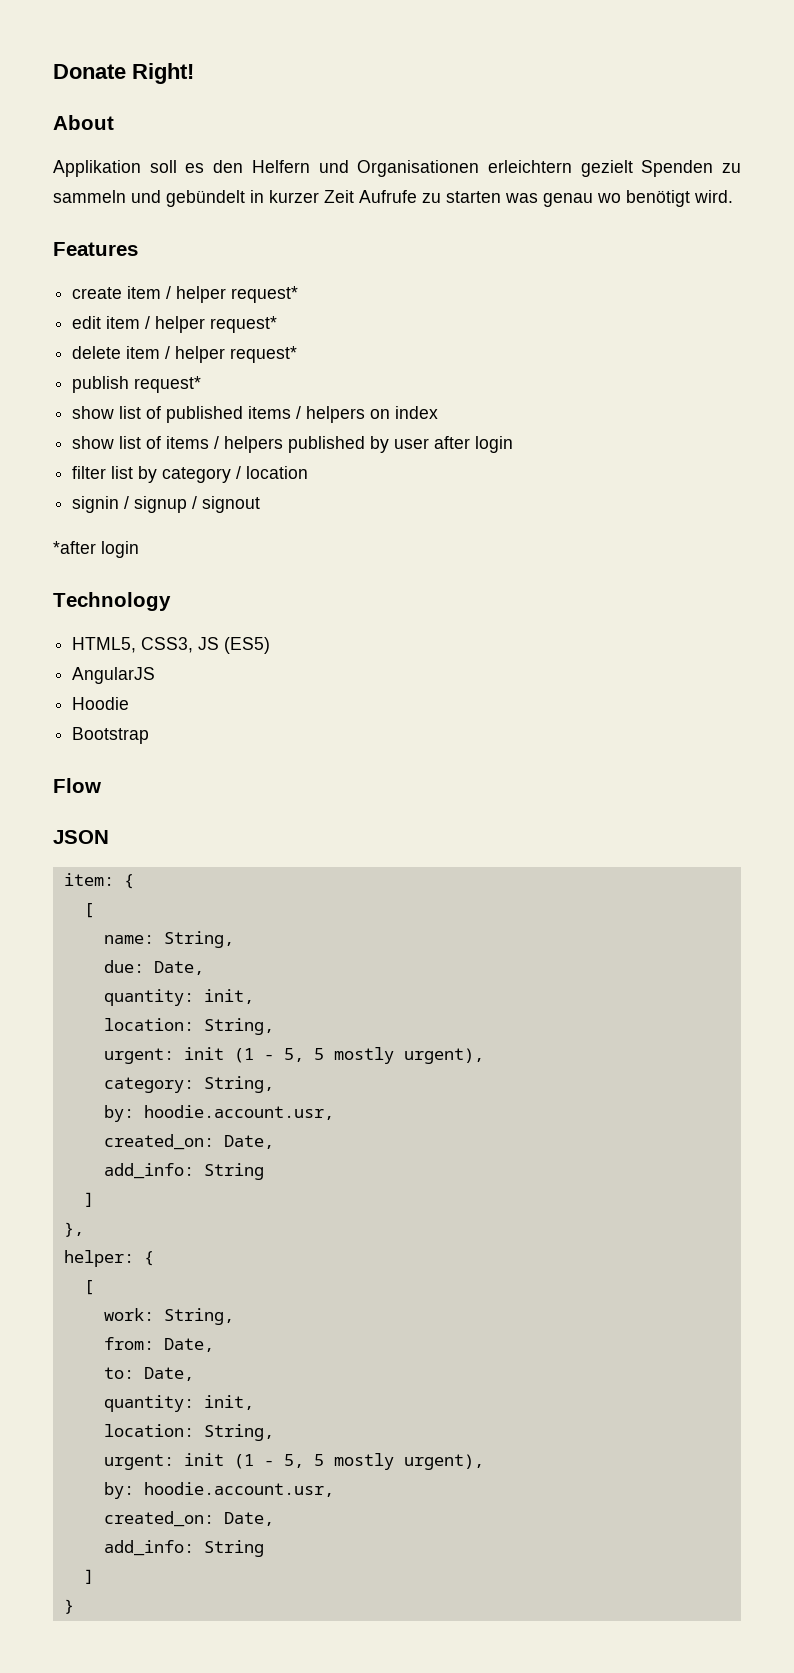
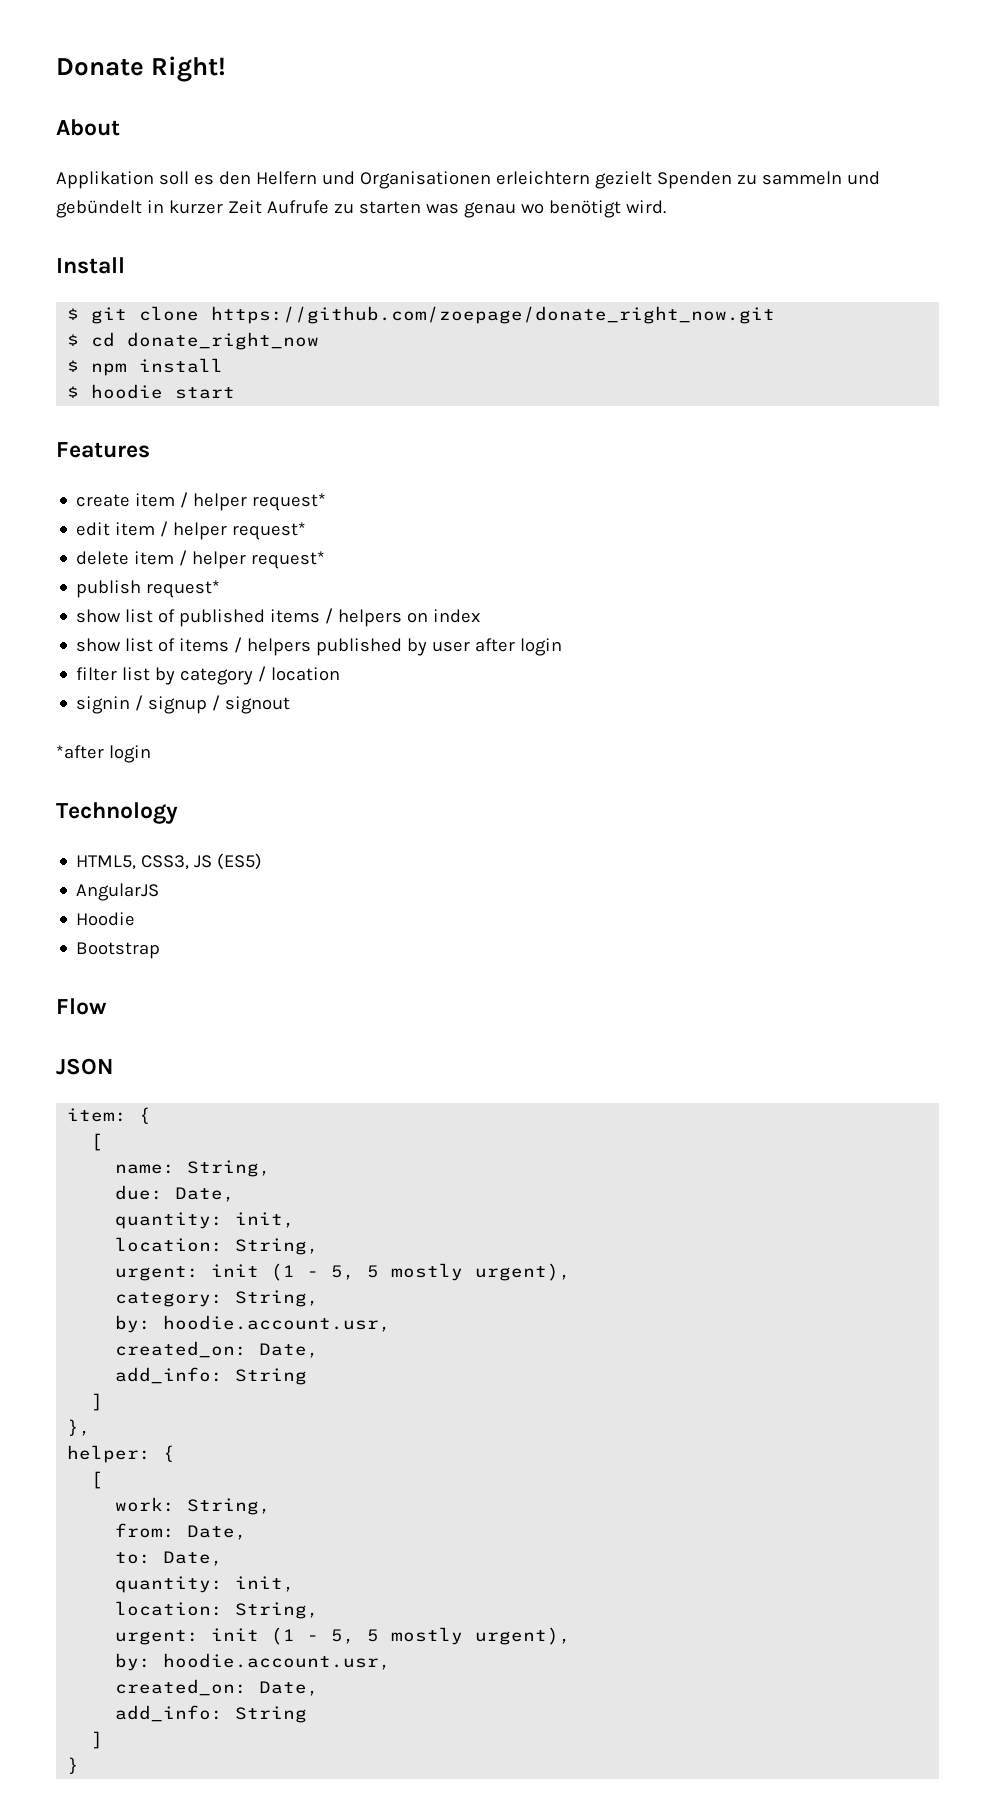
+ Install
+ $ git clone https://github.com/zoepage/donate_right_now.git
+ $ cd donate_right_now
+ $ npm install
+ $ hoodie start

